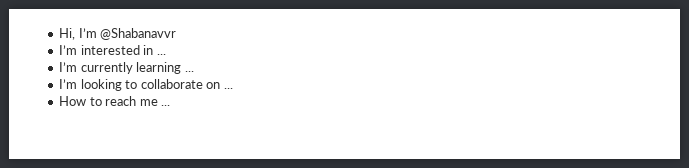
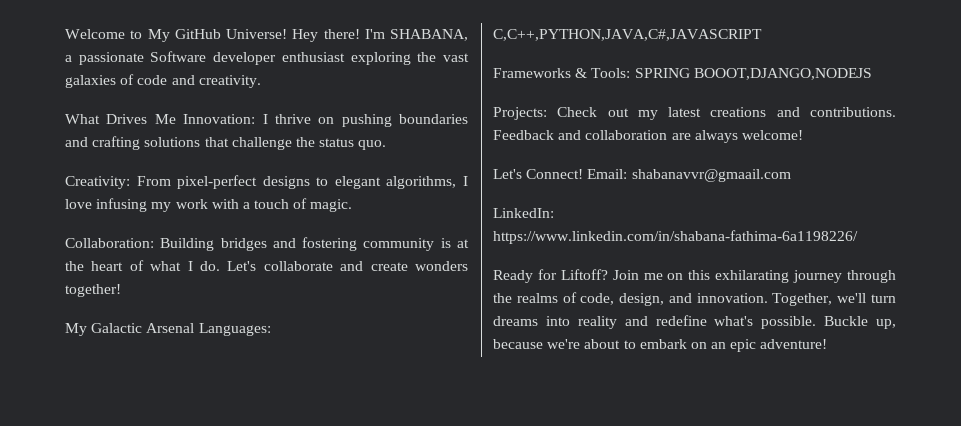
- Hi, I’m @Shabanavvr
- I’m interested in ...
- I’m currently learning ...
- I’m looking to collaborate on ...
- How to reach me ...
+ Welcome to My GitHub Universe! Hey there! I'm SHABANA, a passionate Software developer enthusiast exploring the vast galaxies of code and creativity.
+ What Drives Me Innovation: I thrive on pushing boundaries and crafting solutions that challenge the status quo.
+ Creativity: From pixel-perfect designs to elegant algorithms, I love infusing my work with a touch of magic.
+ Collaboration: Building bridges and fostering community is at the heart of what I do. Let's collaborate and create wonders together!
+ My Galactic Arsenal Languages: C,C++,PYTHON,JAVA,C#,JAVASCRIPT
+ Frameworks & Tools: SPRING BOOOT,DJANGO,NODEJS
+ Projects: Check out my latest creations and contributions. Feedback and collaboration are always welcome!
+ Let's Connect! Email: shabanavvr@gmaail.com
+ LinkedIn: https://www.linkedin.com/in/shabana-fathima-6a1198226/
+ Ready for Liftoff? Join me on this exhilarating journey through the realms of code, design, and innovation. Together, we'll turn dreams into reality and redefine what's possible. Buckle up, because we're about to embark on an epic adventure!

